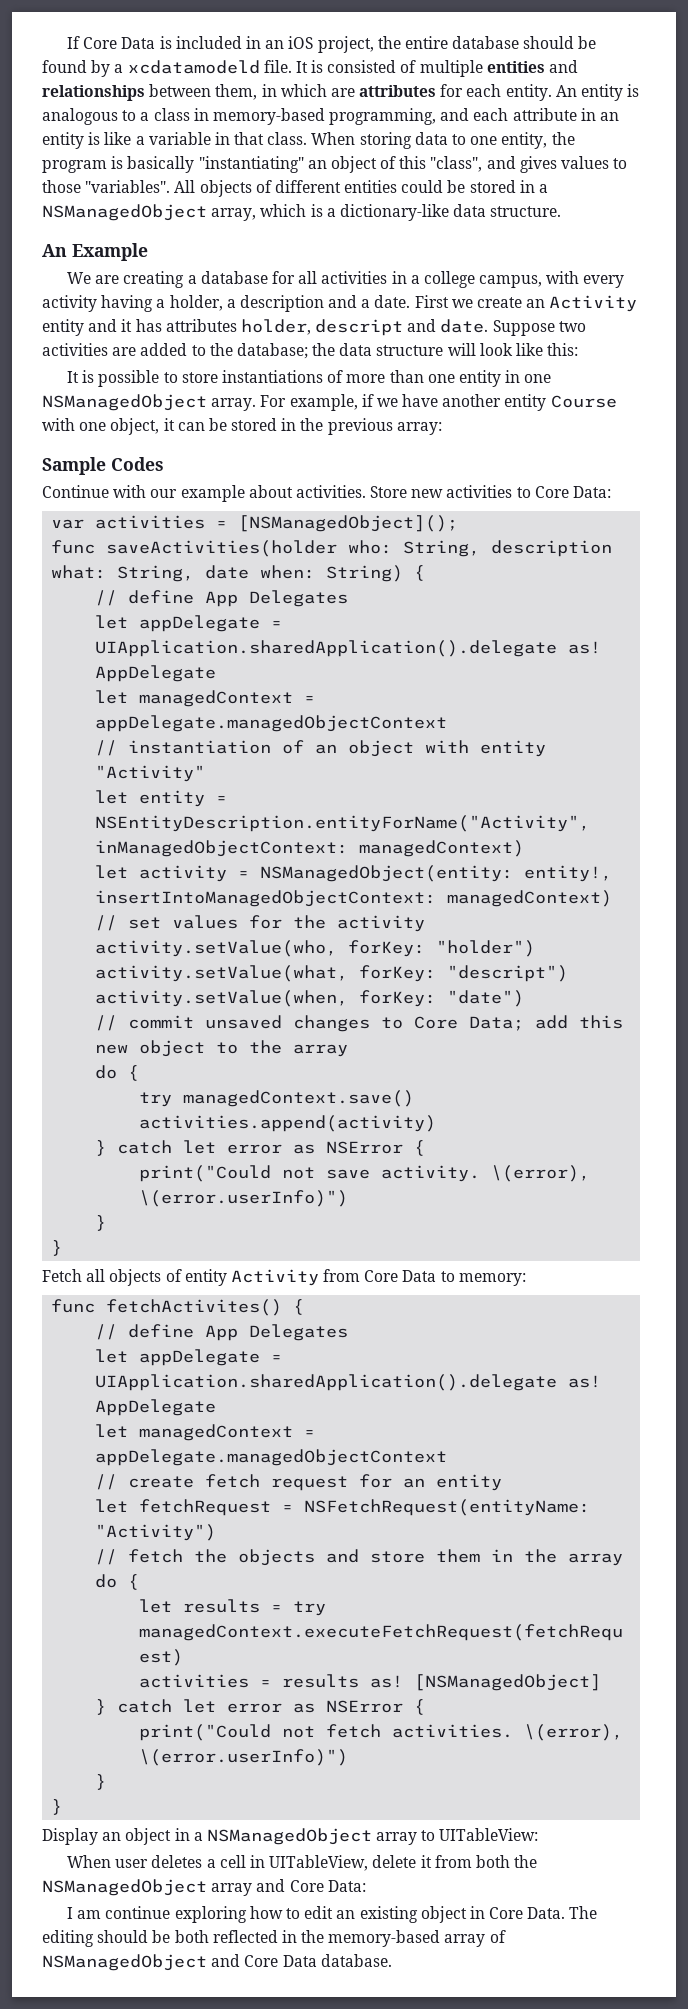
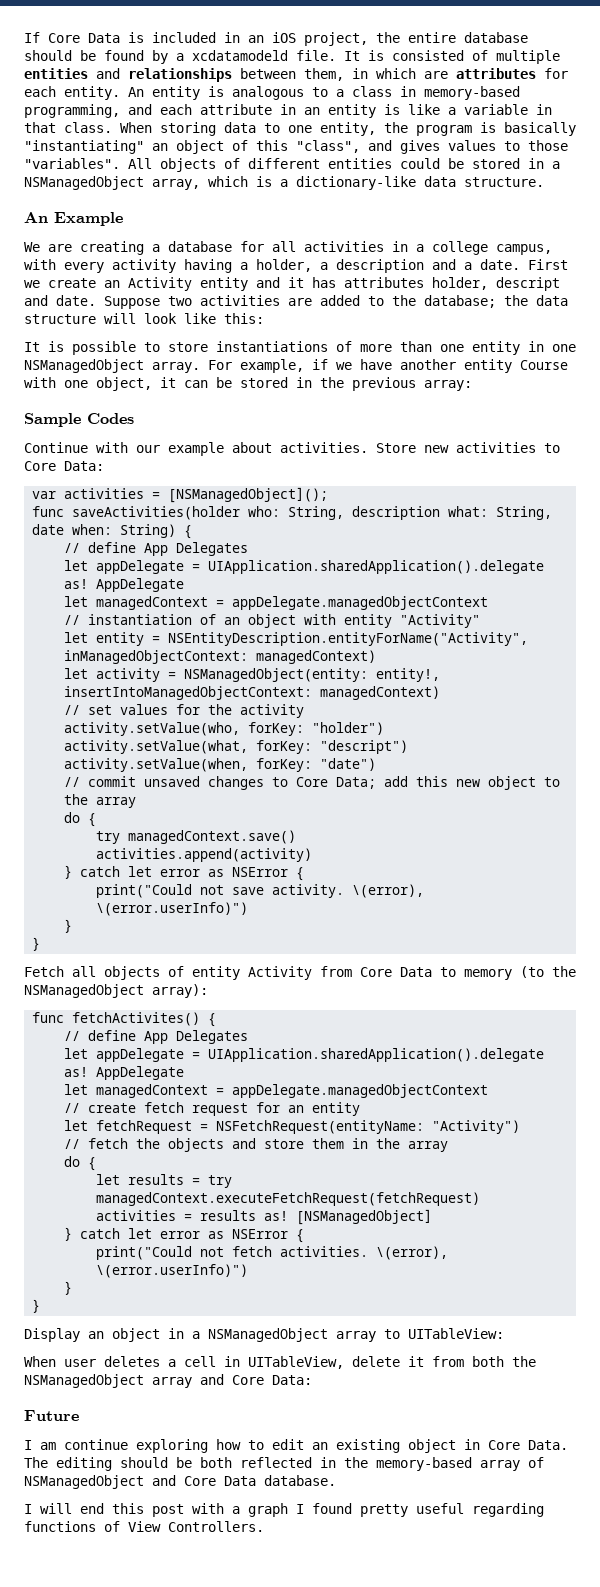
- Fetch all objects of entity Activity from Core Data to memory:
+ Fetch all objects of entity Activity from Core Data to memory (to the NSManagedObject array):
+ Future
+ I will end this post with a graph I found pretty useful regarding functions of View Controllers.

